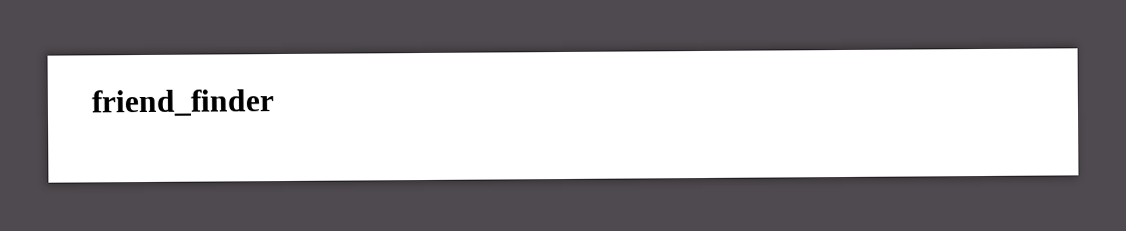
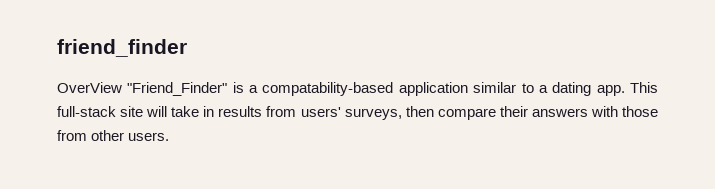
+ OverView "Friend_Finder" is a compatability-based application similar to a dating app. This full-stack site will take in results from users' surveys, then compare their answers with those from other users.

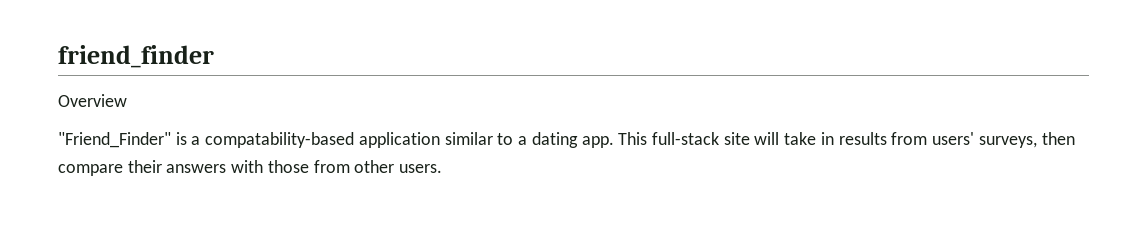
- OverView "Friend_Finder" is a compatability-based application similar to a dating app.
+ Overview
+ "Friend_Finder" is a compatability-based application similar to a dating app.

